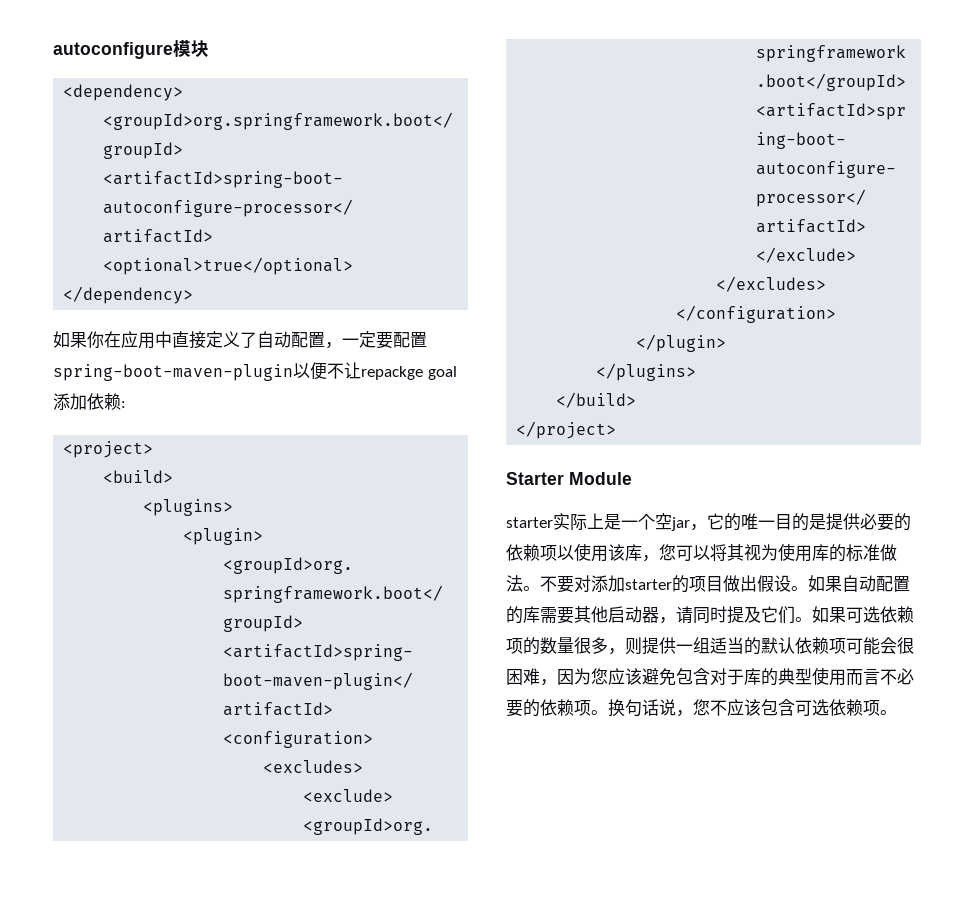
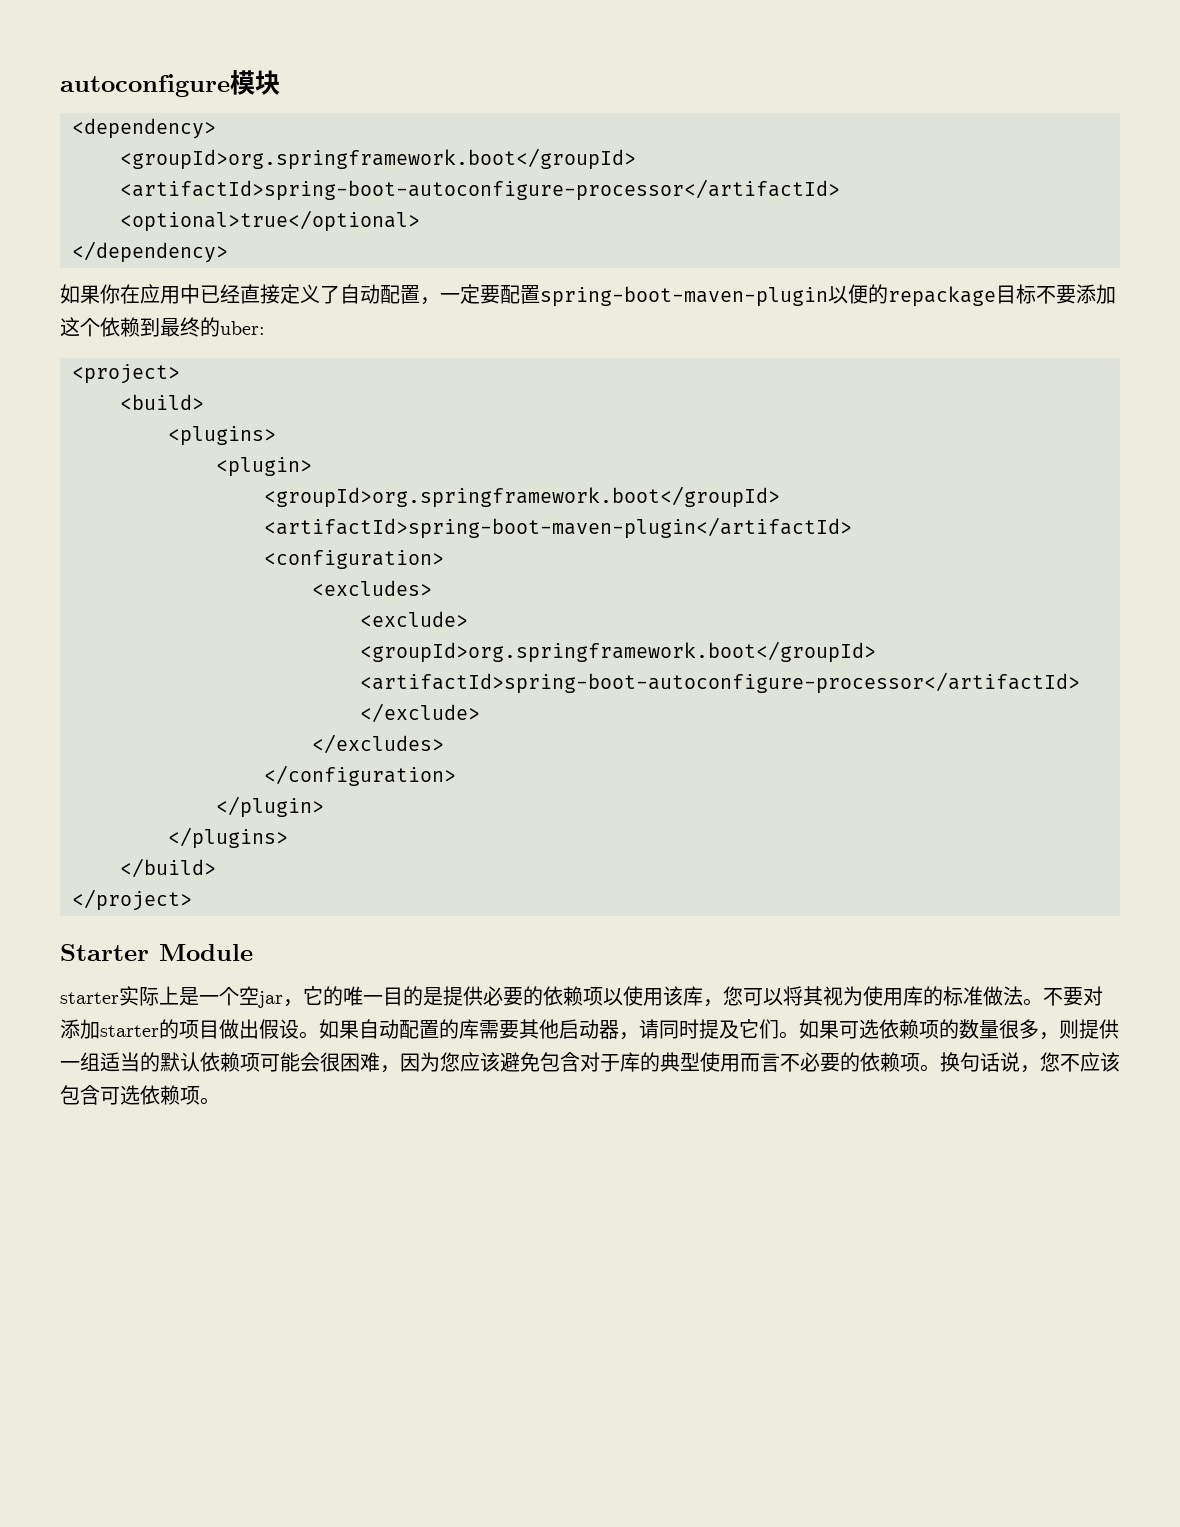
- 如果你在应用中直接定义了自动配置，一定要配置spring-boot-maven-plugin以便不让repackge goal添加依赖:
+ 如果你在应用中已经直接定义了自动配置，一定要配置spring-boot-maven-plugin以便的repackage目标不要添加这个依赖到最终的uber:

